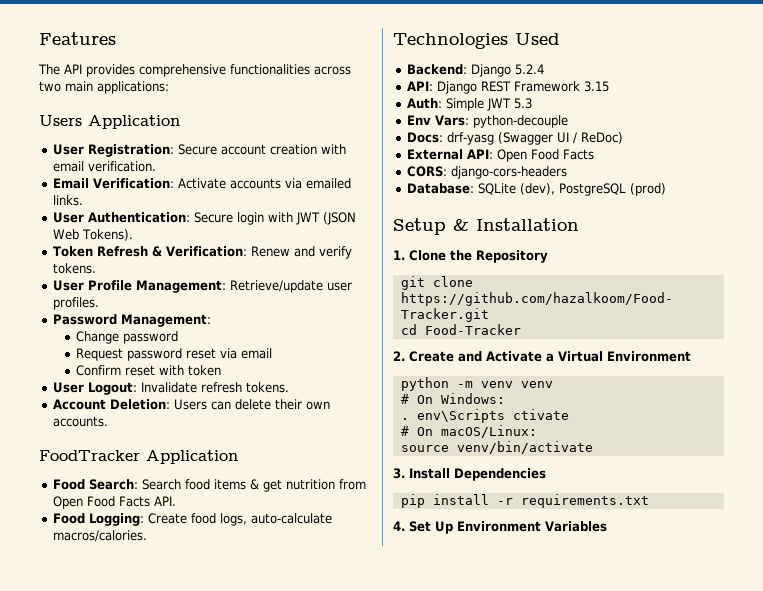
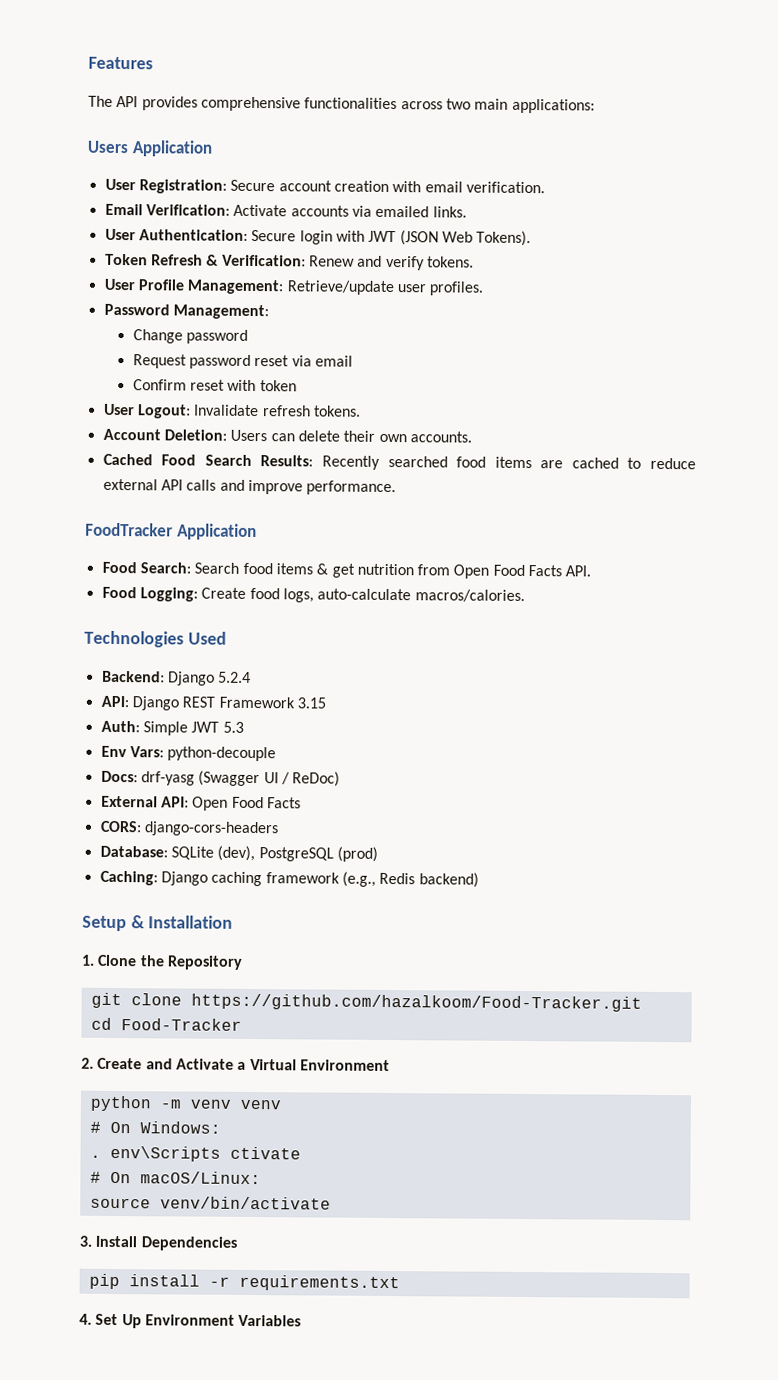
+ Cached Food Search Results: Recently searched food items are cached to reduce external API calls and improve performance.
+ Caching: Django caching framework (e.g., Redis backend)

